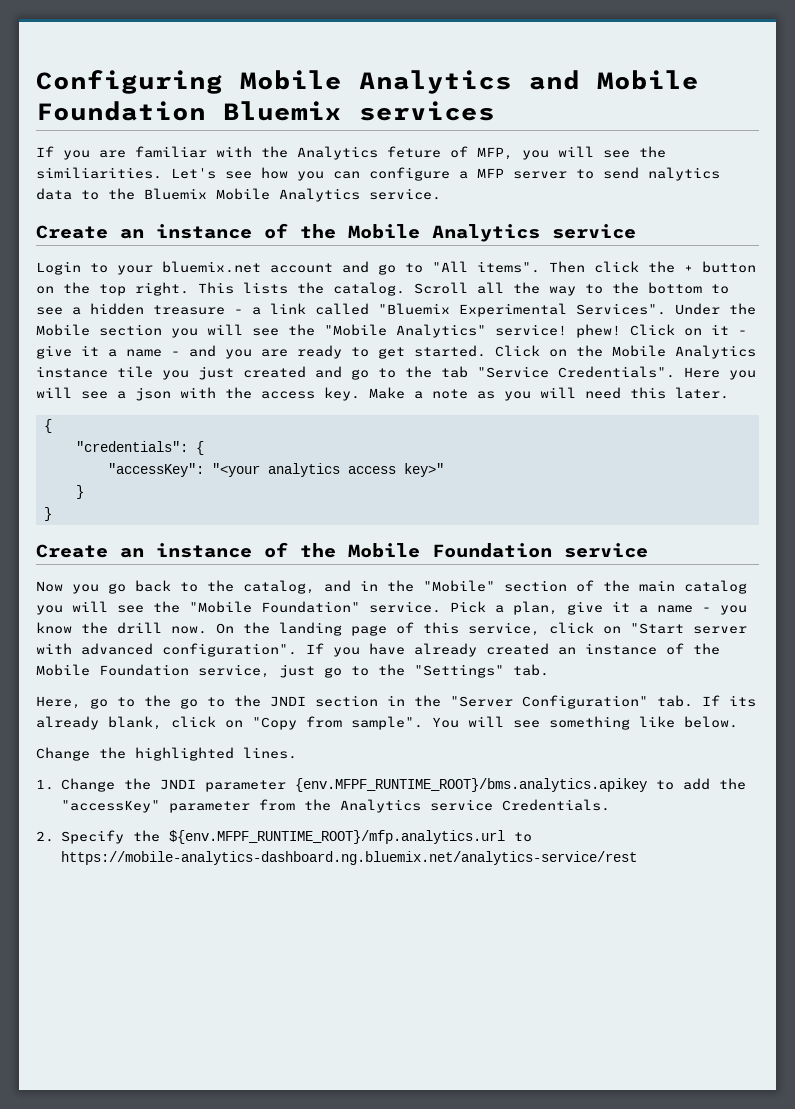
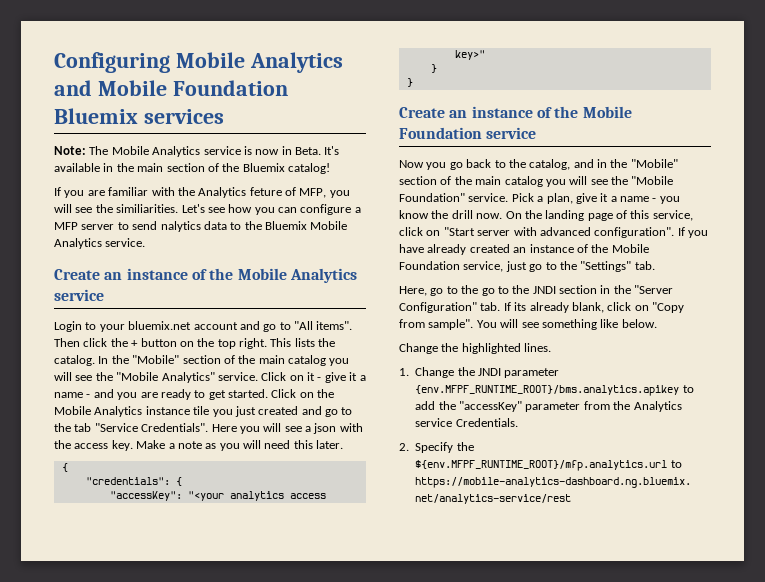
+ Note: The Mobile Analytics service is now in Beta. It's available in the main section of the Bluemix catalog!
- Scroll all the way to the bottom to see a hidden treasure - a link called "Bluemix Experimental Services". Under the Mobile section you will see the "Mobile Analytics" service! phew!
+ In the "Mobile" section of the main catalog you will see the "Mobile Analytics" service.

